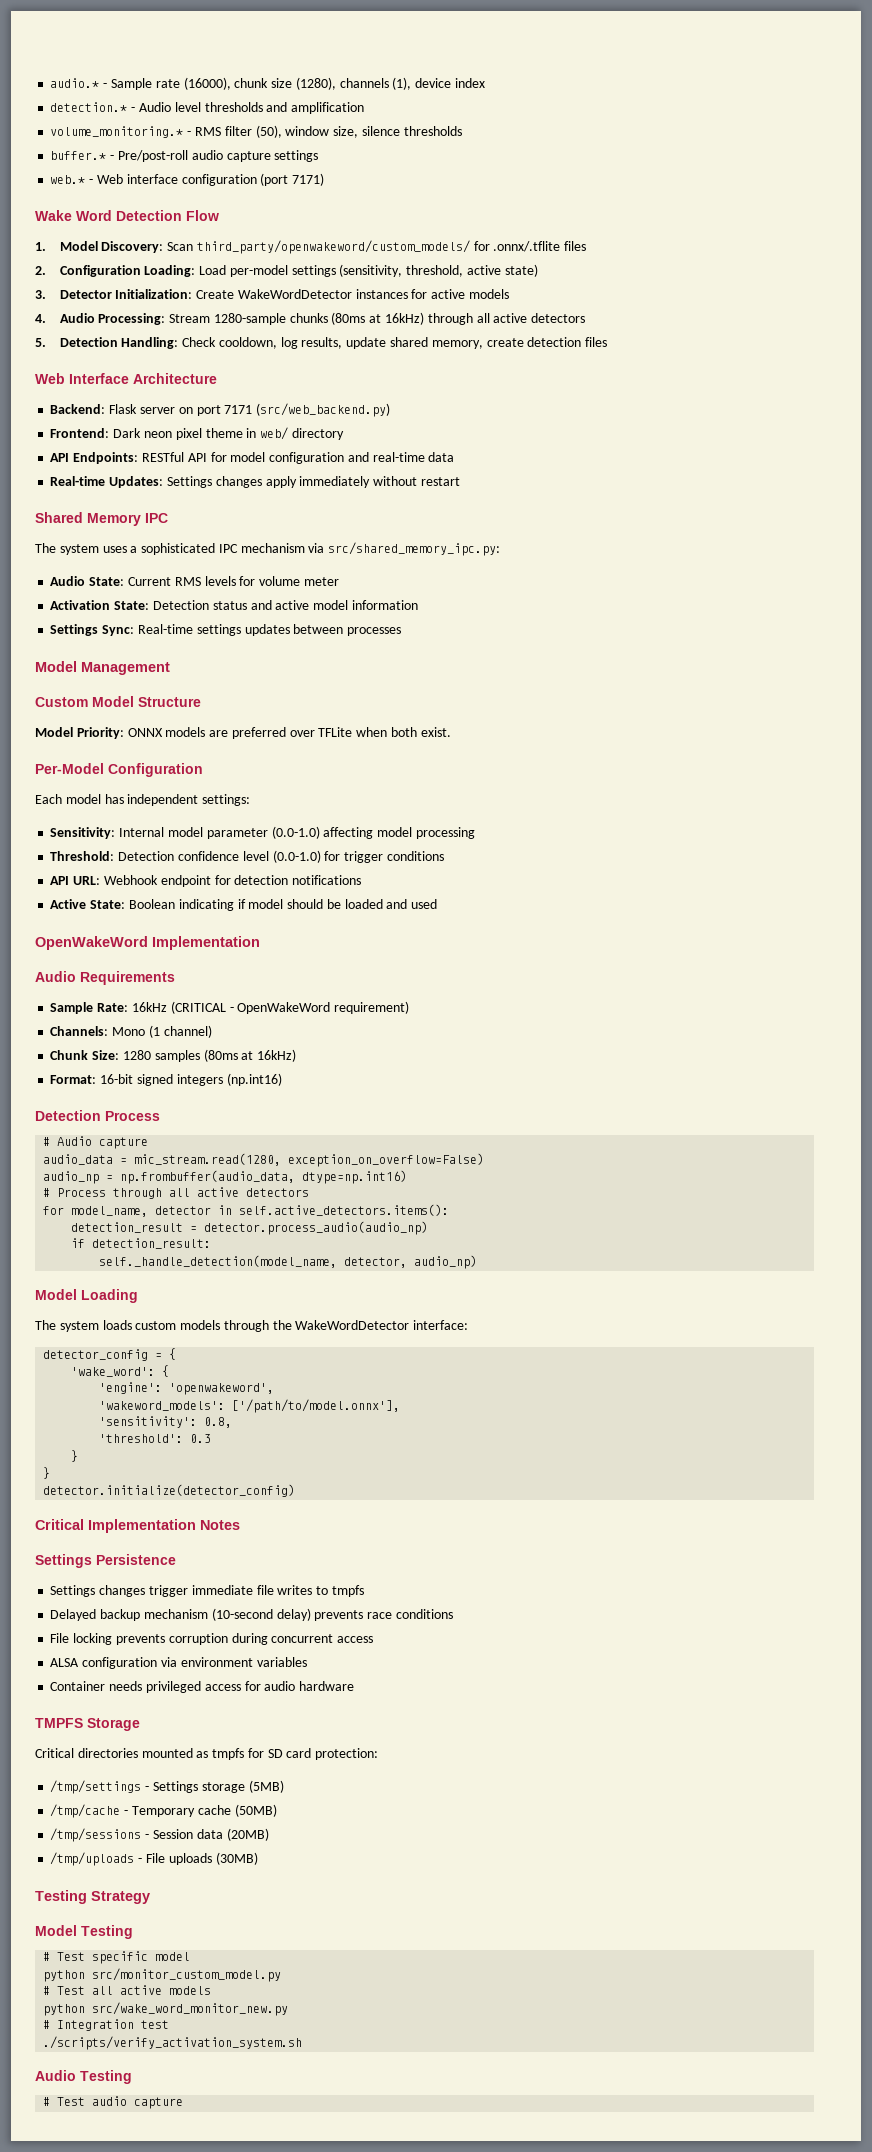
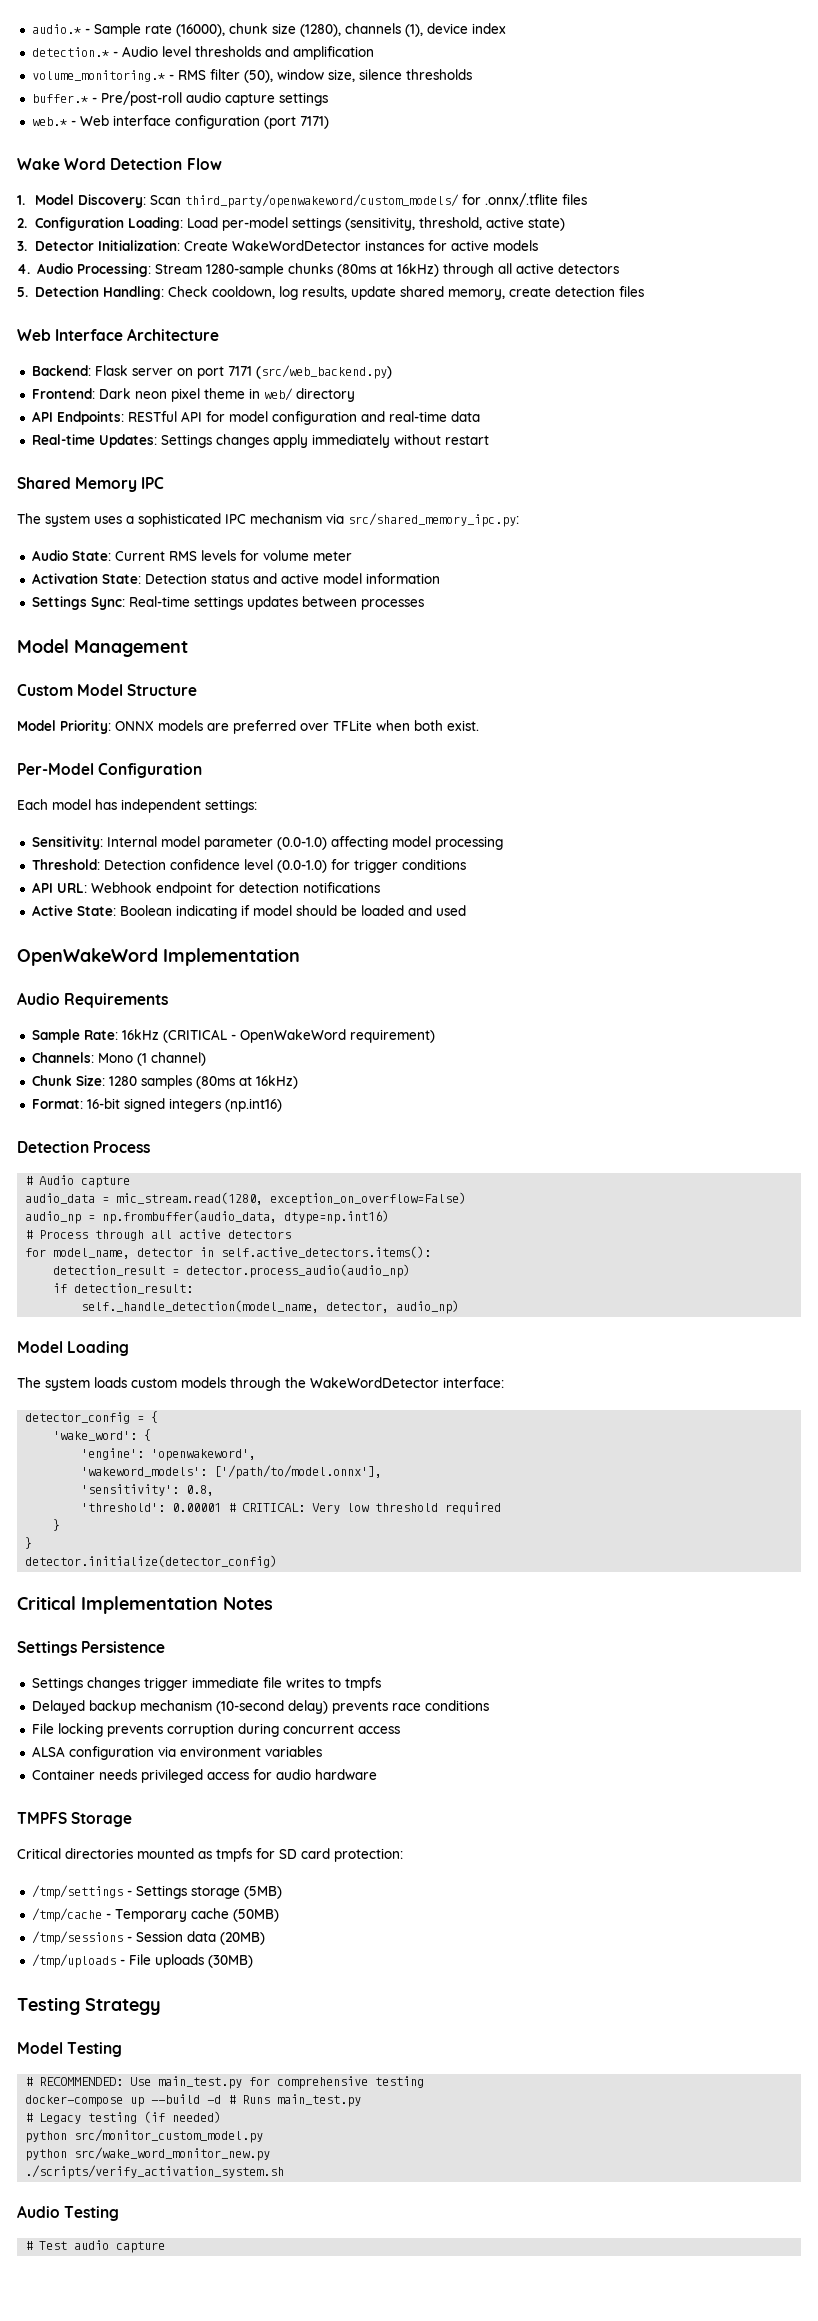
- 'threshold': 0.3
+ 'threshold': 0.00001 # CRITICAL: Very low threshold required
- # Test specific model
+ # RECOMMENDED: Use main_test.py for comprehensive testing
+ docker-compose up --build -d # Runs main_test.py
+ # Legacy testing (if needed)
  python src/monitor_custom_model.py
- # Test all active models
- # Integration test

